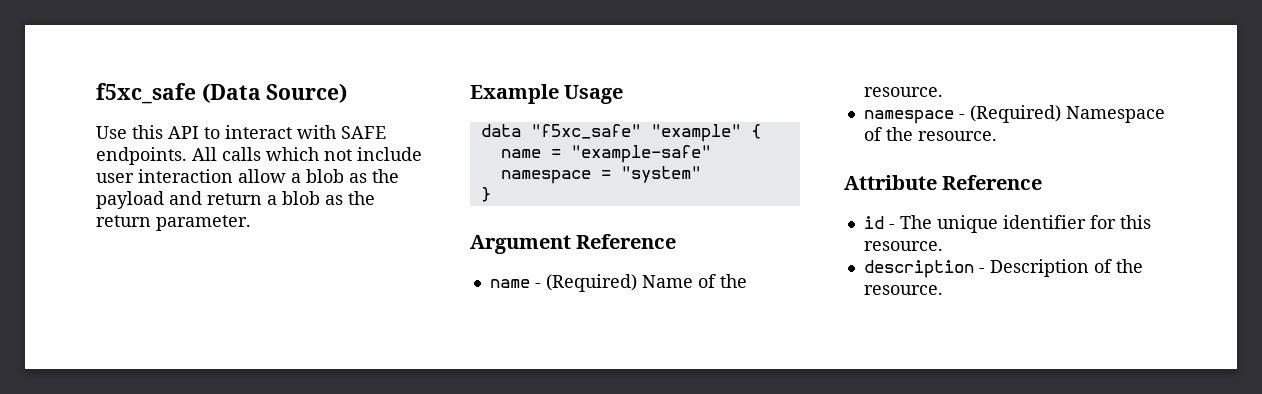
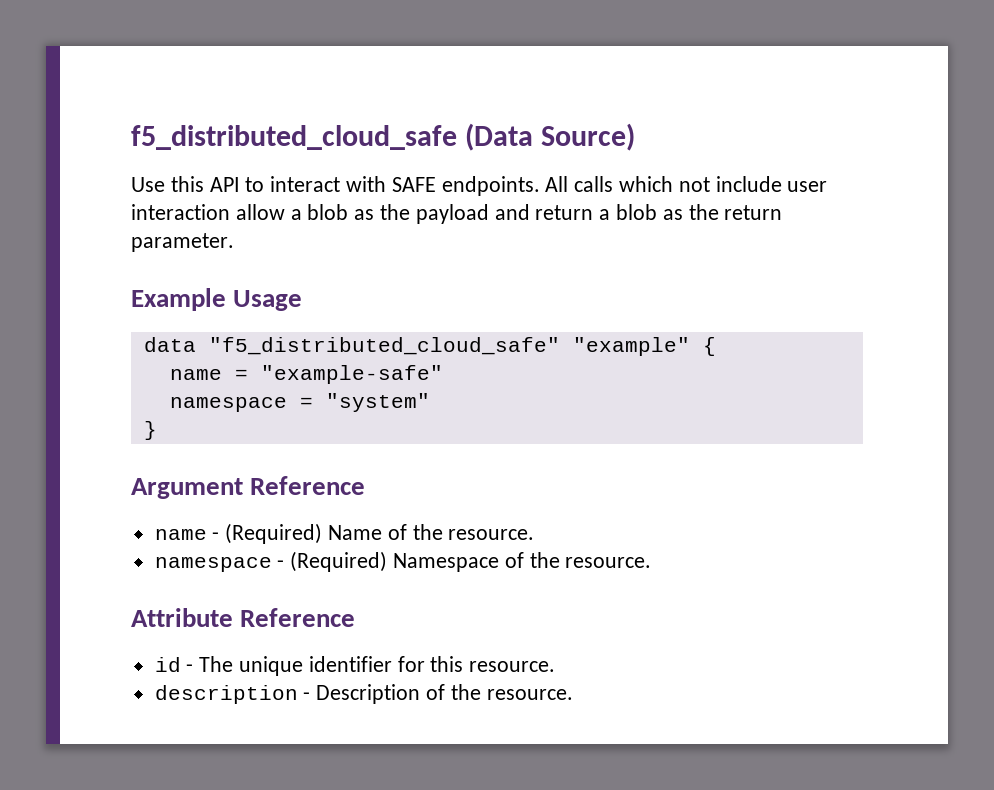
- f5xc_safe (Data Source)
+ f5_distributed_cloud_safe (Data Source)
- data "f5xc_safe" "example" {
+ data "f5_distributed_cloud_safe" "example" {

